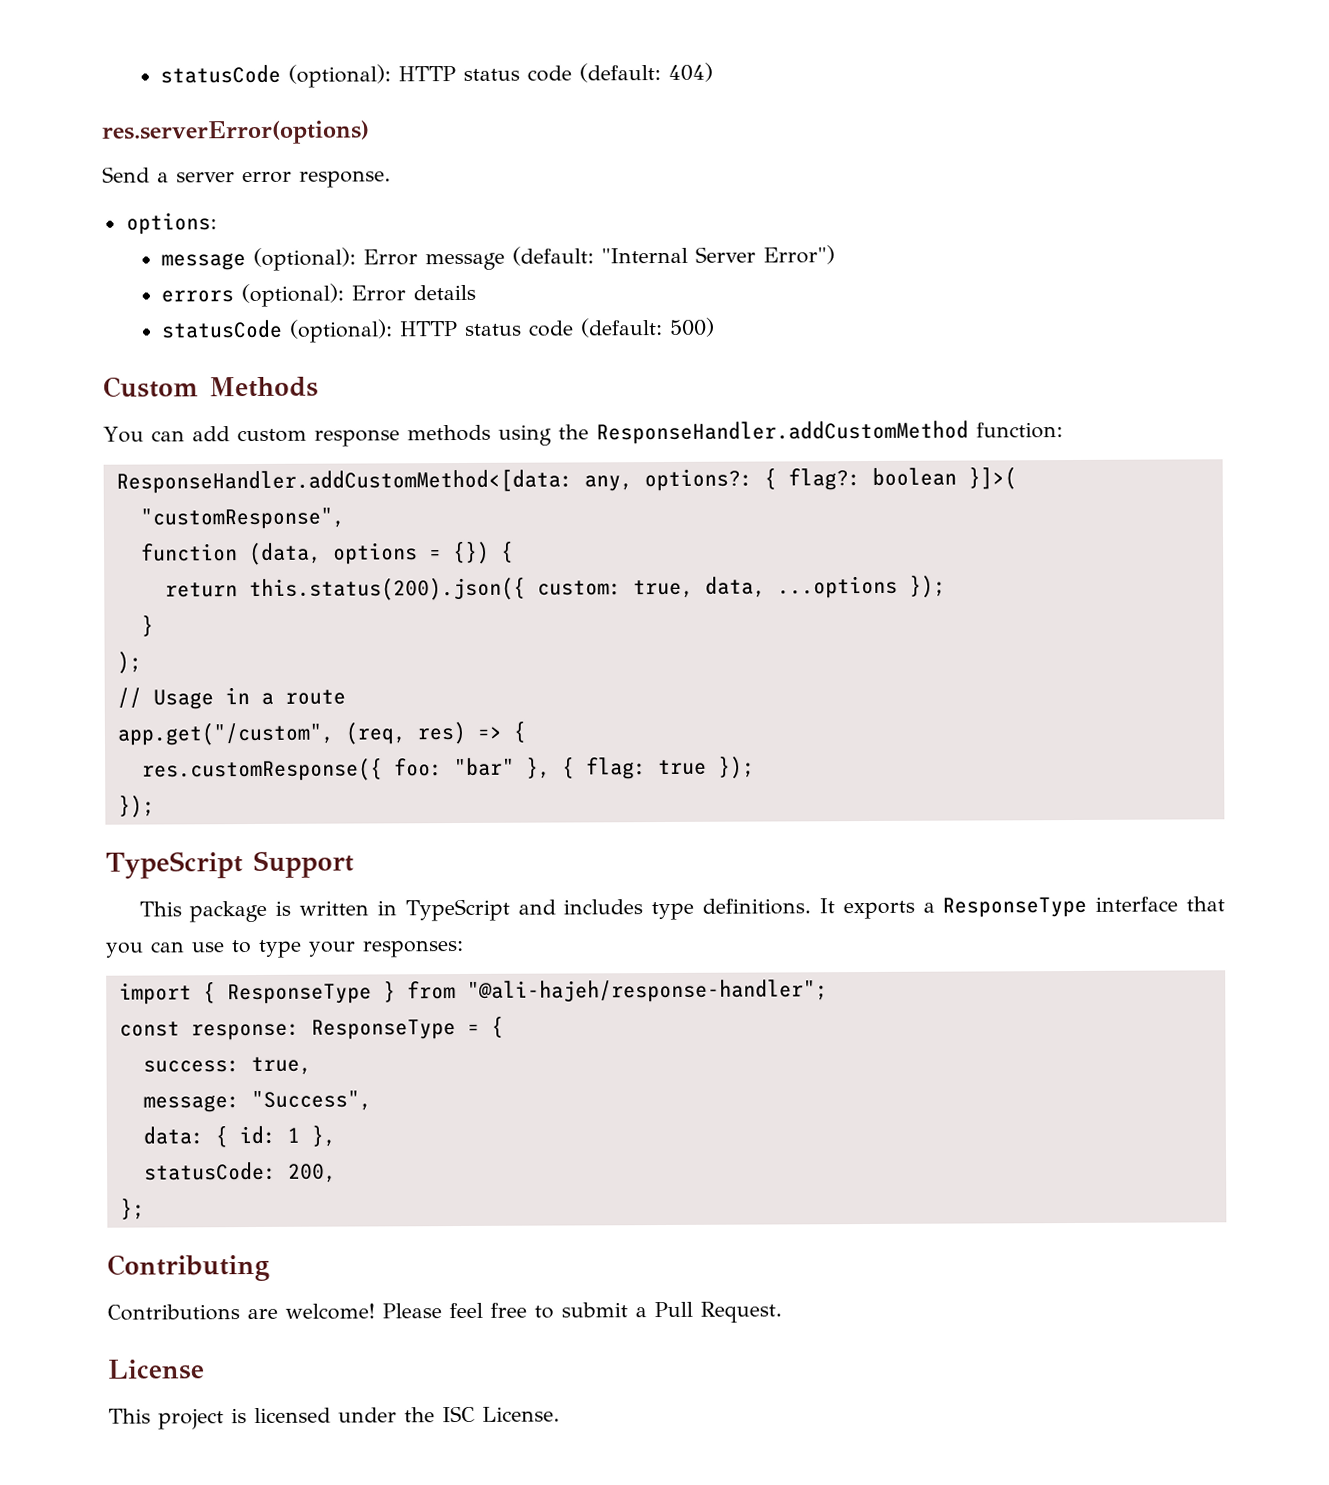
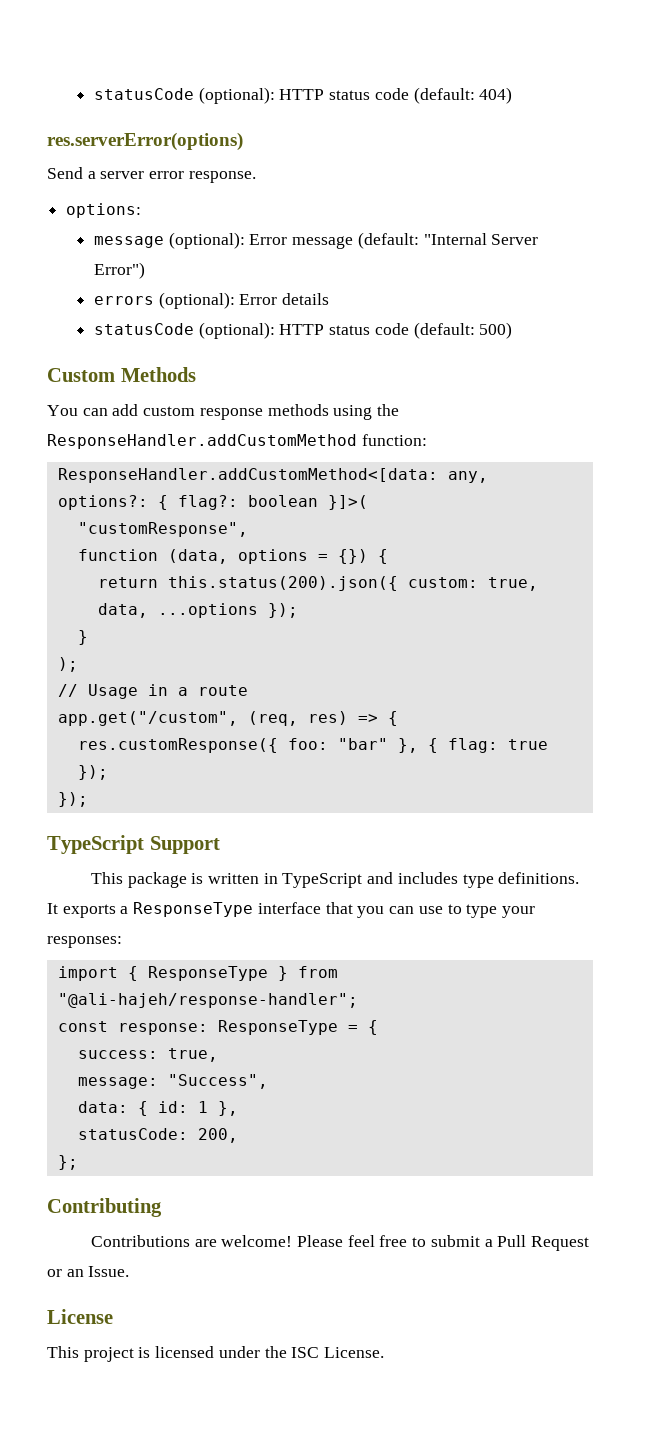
- Please feel free to submit a Pull Request.
+ Please feel free to submit a Pull Request or an Issue.

